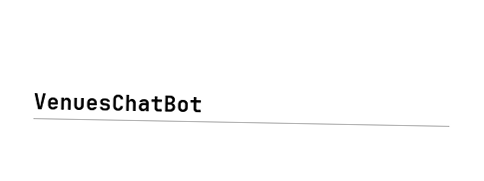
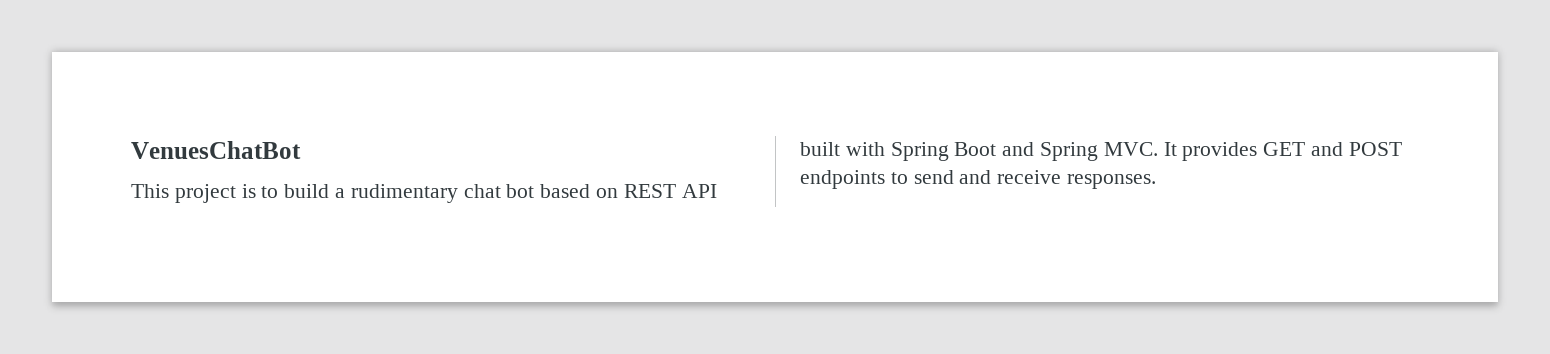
+ This project is to build a rudimentary chat bot based on REST API built with Spring Boot and Spring MVC. It provides GET and POST endpoints to send and receive responses.

